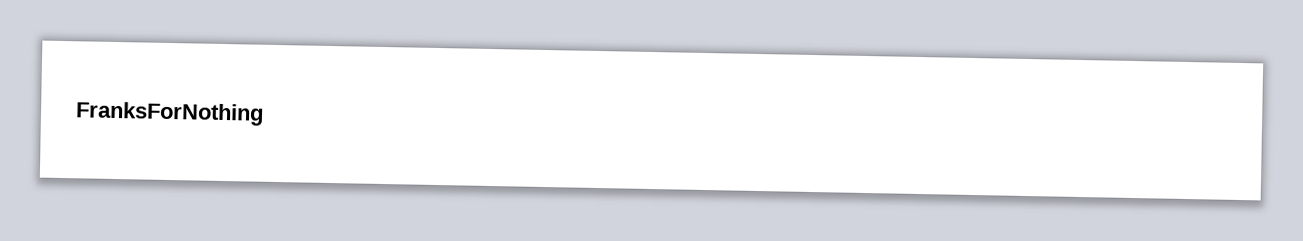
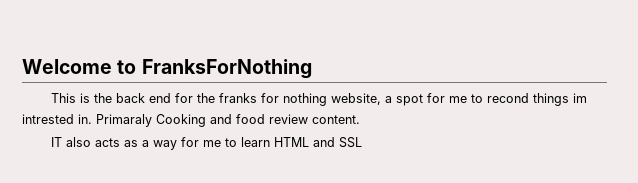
- FranksForNothing
+ Welcome to FranksForNothing
+ This is the back end for the franks for nothing website, a spot for me to recond things im intrested in. Primaraly Cooking and food review content.
+ IT also acts as a way for me to learn HTML and SSL

